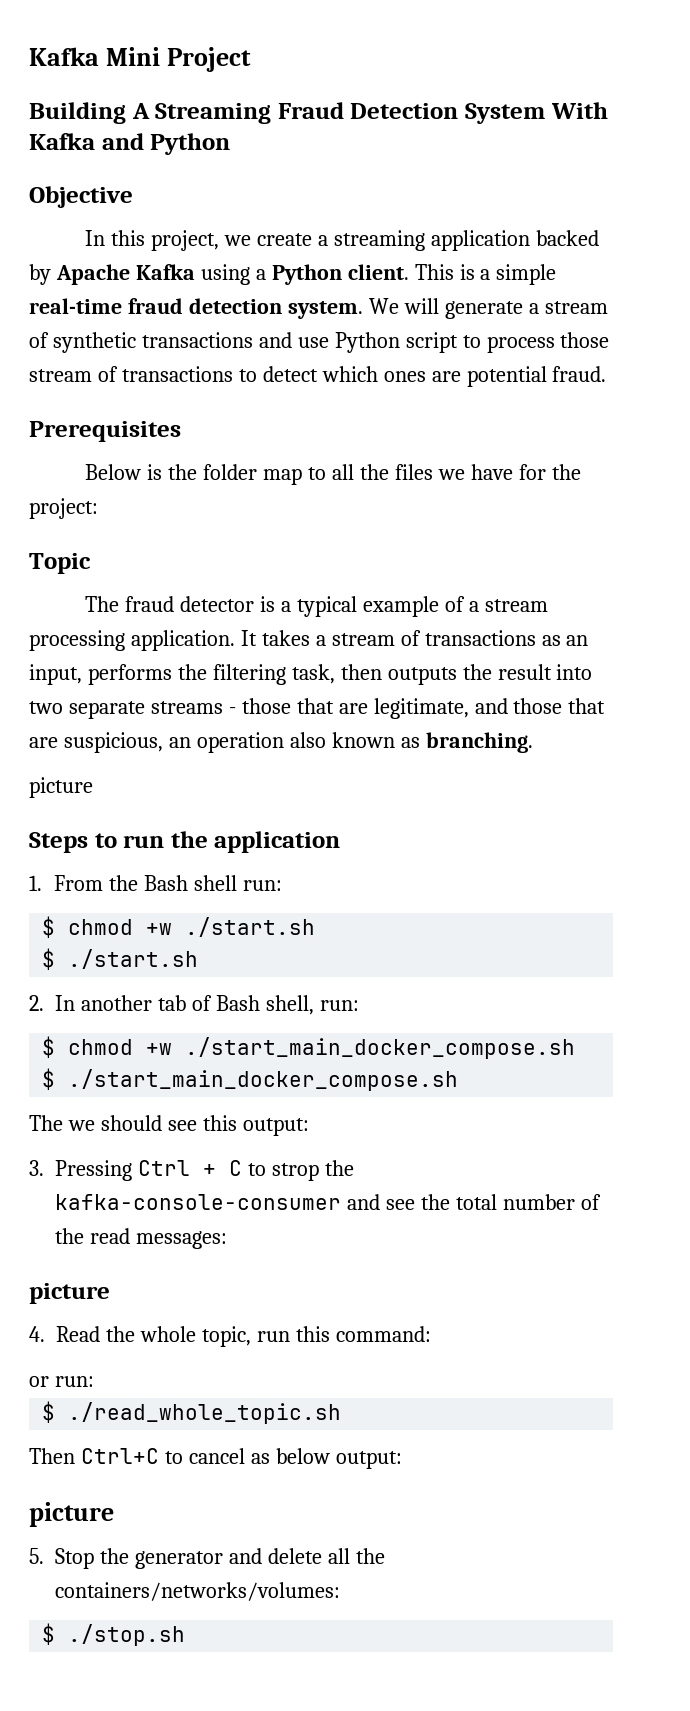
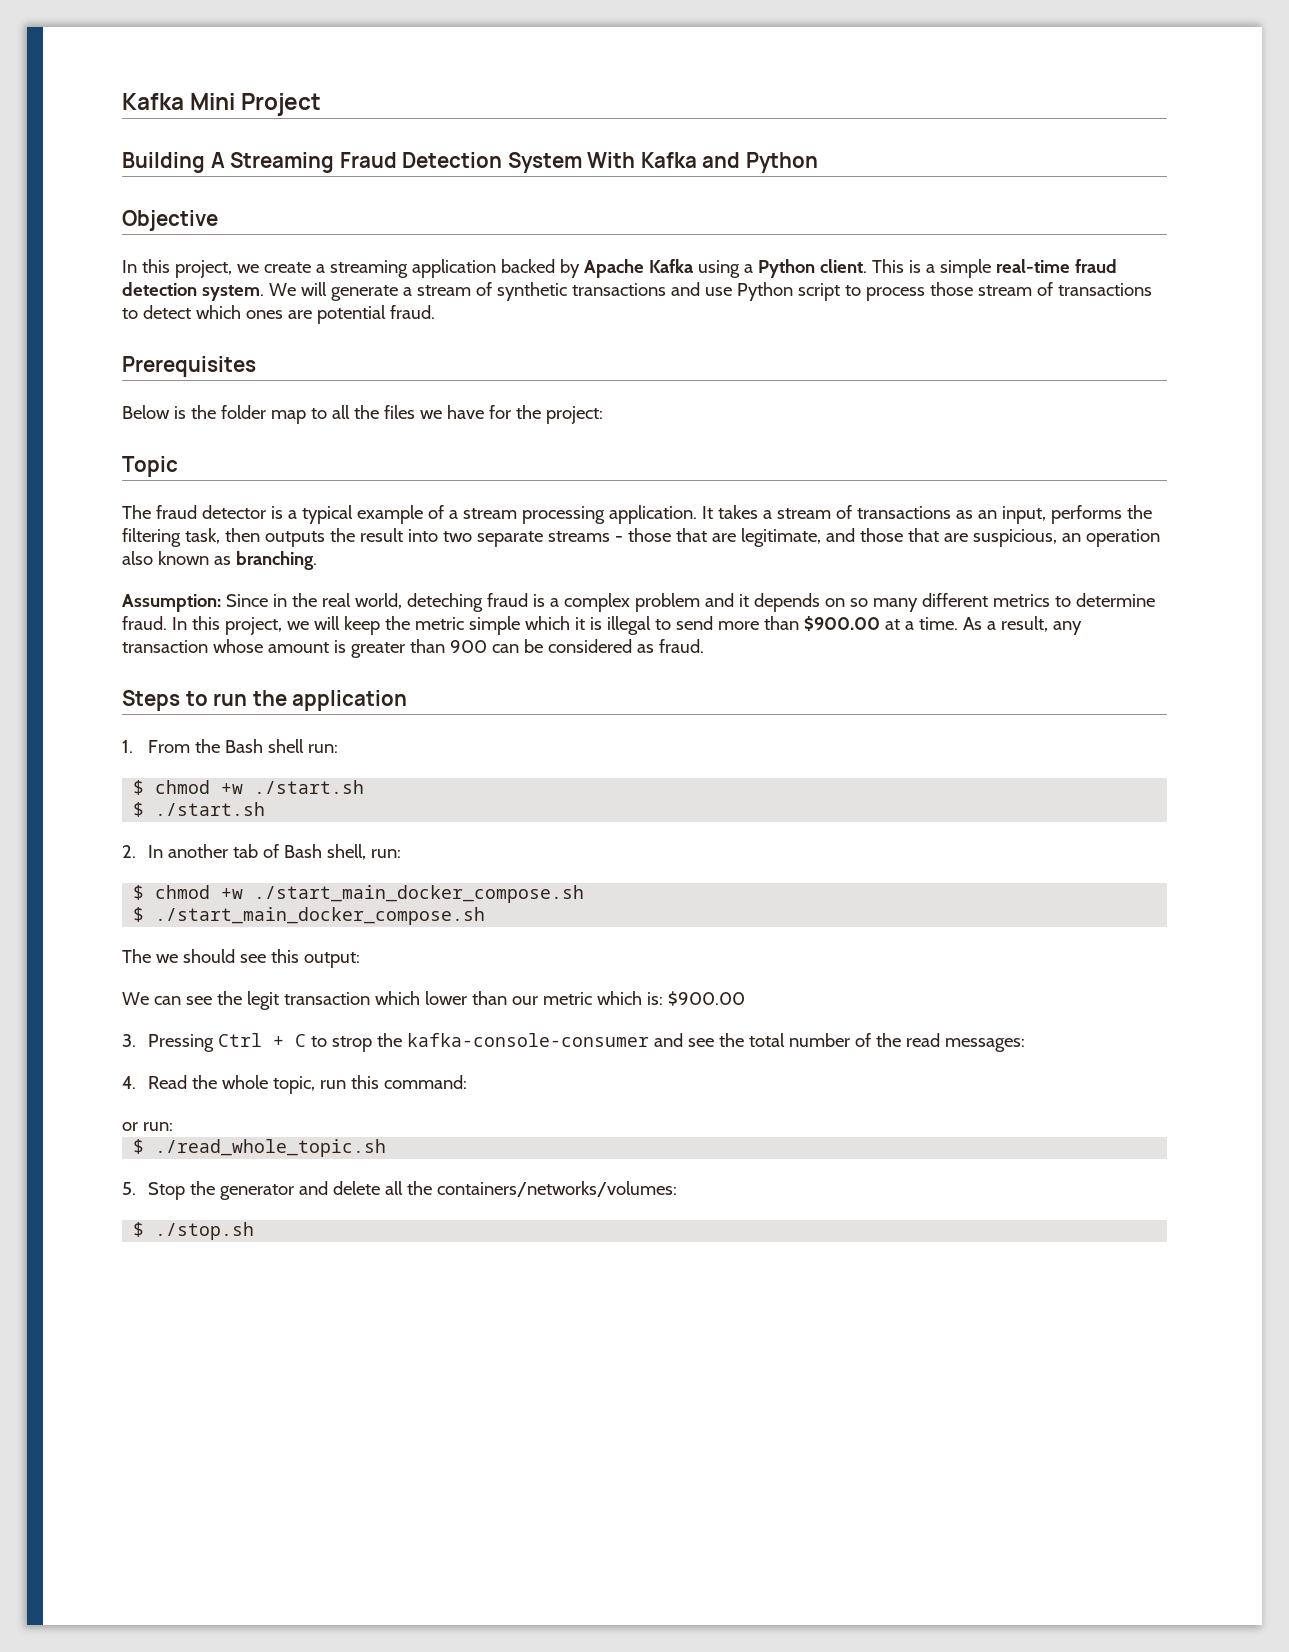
  It takes a stream of transactions as an input, performs the filtering task, then outputs the result into two separate streams - those that are legitimate, and those that are suspicious, an operation also known as branching.
- picture
+ Assumption: Since in the real world, deteching fraud is a complex problem and it depends on so many different metrics to determine fraud. In this project, we will keep the metric simple which it is illegal to send more than $900.00 at a time. As a result, any transaction whose amount is greater than 900 can be considered as fraud.
+ We can see the legit transaction which lower than our metric which is: $900.00
  3. Pressing Ctrl + C to strop the kafka-console-consumer and see the total number of the read messages:
- picture
- Then Ctrl+C to cancel as below output:
- picture

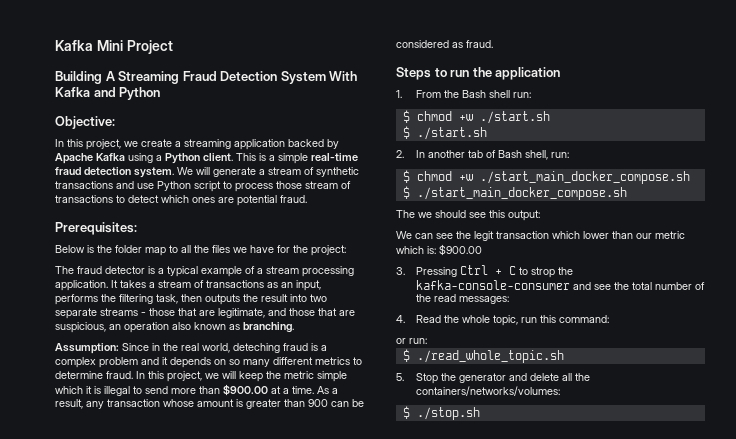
- Objective
+ Objective:
- Prerequisites
+ Prerequisites:
- Topic

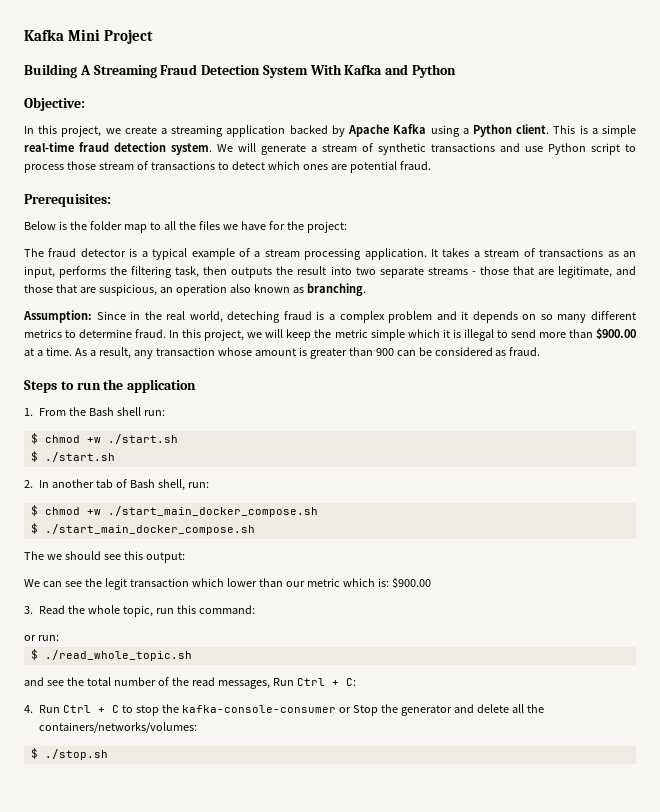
- 3. Pressing Ctrl + C to strop the kafka-console-consumer and see the total number of the read messages:
- 4. Read the whole topic, run this command:
+ 3. Read the whole topic, run this command:
- 5. Stop the generator and delete all the containers/networks/volumes:
+ and see the total number of the read messages, Run Ctrl + C:
+ 4. Run Ctrl + C to stop the kafka-console-consumer or Stop the generator and delete all the containers/networks/volumes:

